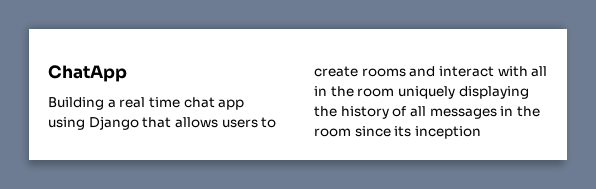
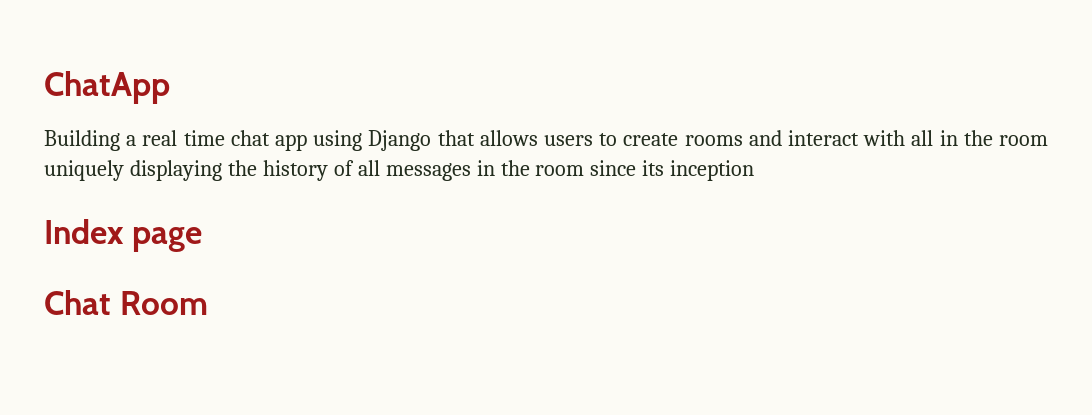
+ Index page
+ Chat Room

